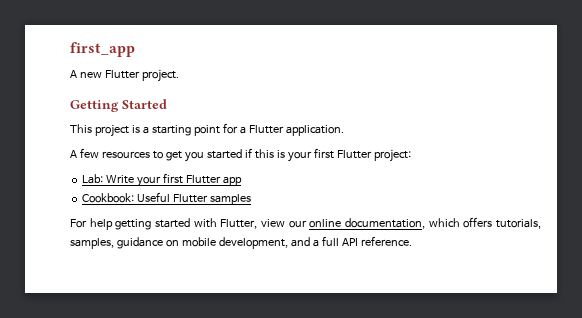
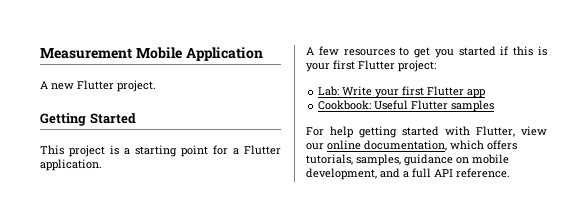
- first_app
+ Measurement Mobile Application

